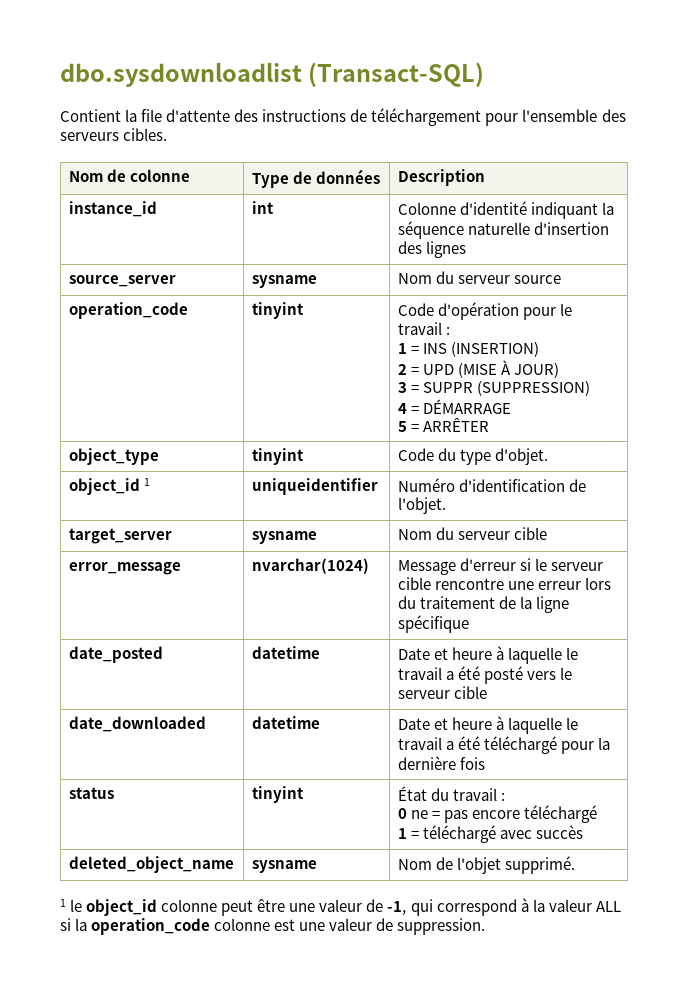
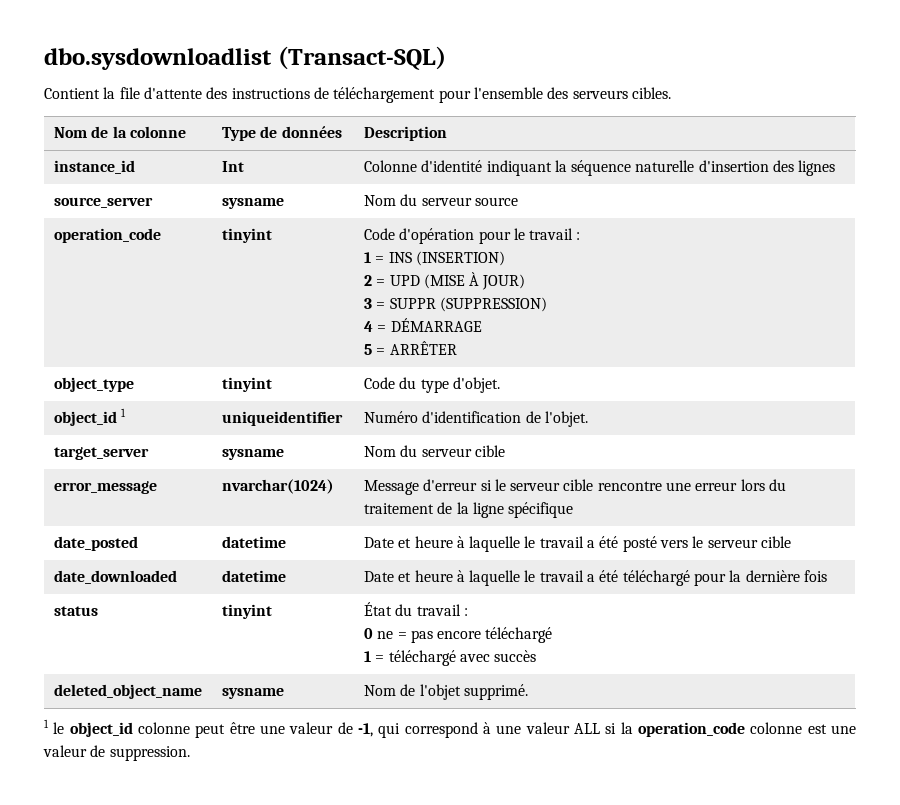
- Nom de colonne | Type de données | Description
+ Nom de la colonne | Type de données | Description
- instance_id | int | Colonne d'identité indiquant la séquence naturelle d'insertion des lignes
+ instance_id | Int | Colonne d'identité indiquant la séquence naturelle d'insertion des lignes
- 1 le object_id colonne peut être une valeur de -1, qui correspond à la valeur ALL si la operation_code colonne est une valeur de suppression.
+ 1 le object_id colonne peut être une valeur de -1, qui correspond à une valeur ALL si la operation_code colonne est une valeur de suppression.

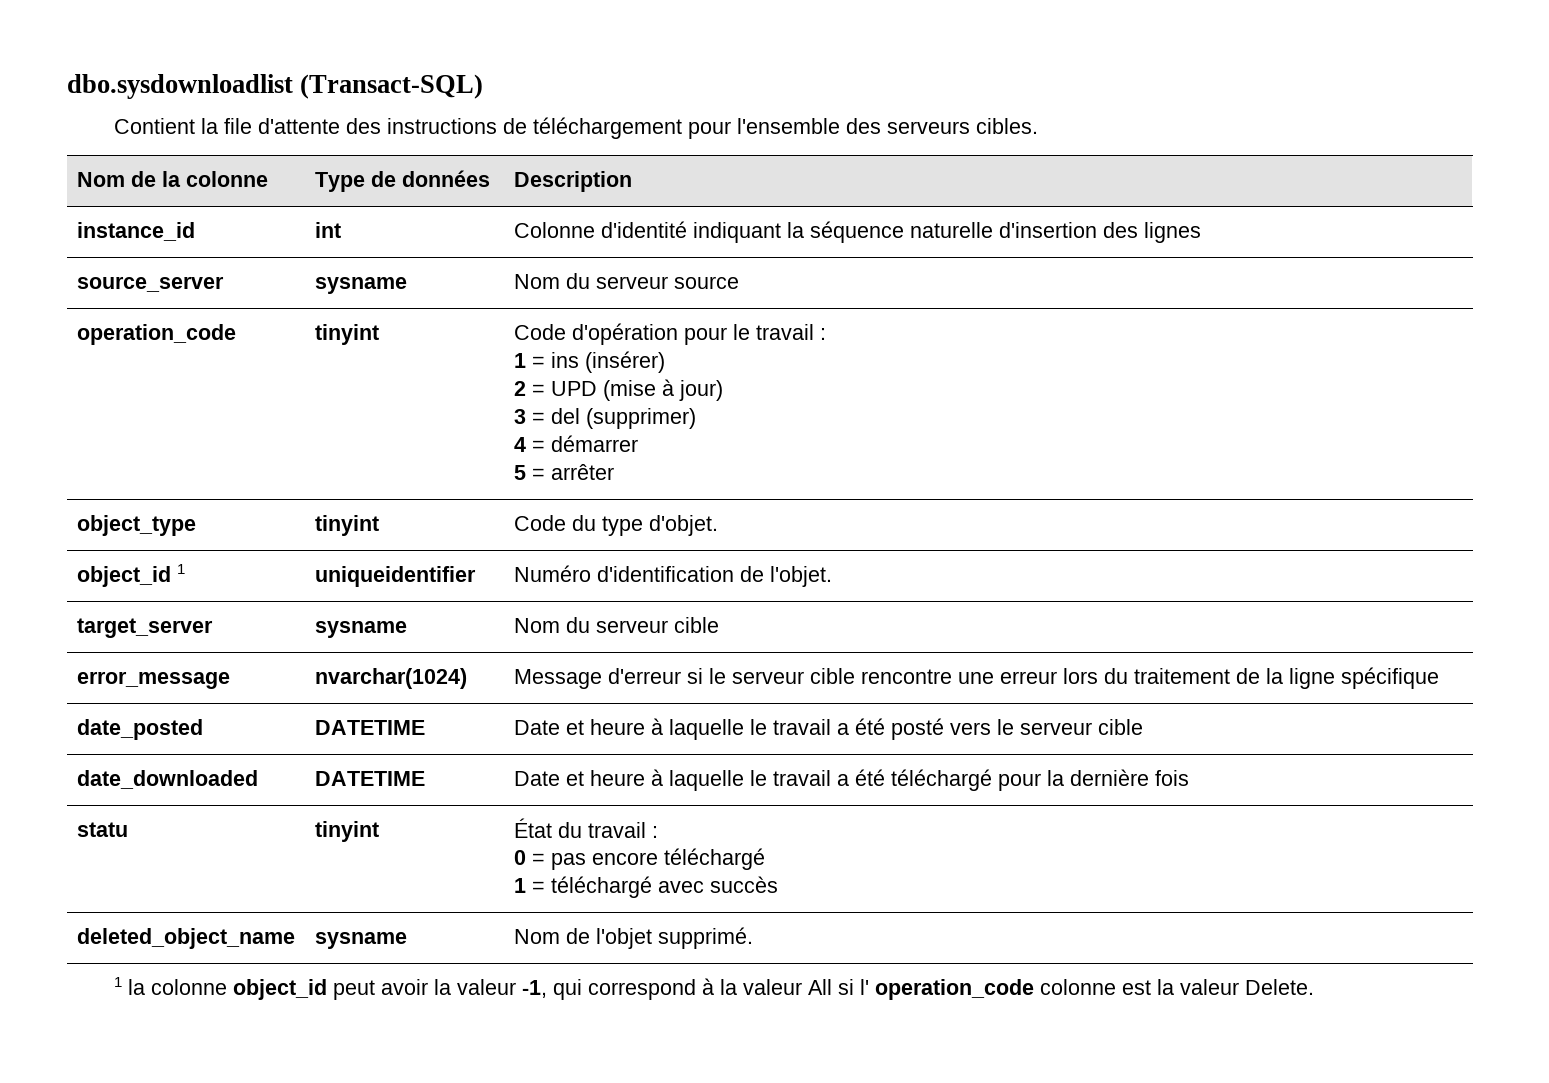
- instance_id | Int | Colonne d'identité indiquant la séquence naturelle d'insertion des lignes
+ instance_id | int | Colonne d'identité indiquant la séquence naturelle d'insertion des lignes
  operation_code | tinyint | Code d'opération pour le travail :
- 1 = INS (INSERTION)
- 2 = UPD (MISE À JOUR)
- 3 = SUPPR (SUPPRESSION)
- 4 = DÉMARRAGE
- 5 = ARRÊTER
+ 1 = ins (insérer)
+ 2 = UPD (mise à jour)
+ 3 = del (supprimer)
+ 4 = démarrer
+ 5 = arrêter
- date_posted | datetime | Date et heure à laquelle le travail a été posté vers le serveur cible
+ date_posted | DATETIME | Date et heure à laquelle le travail a été posté vers le serveur cible
- date_downloaded | datetime | Date et heure à laquelle le travail a été téléchargé pour la dernière fois
+ date_downloaded | DATETIME | Date et heure à laquelle le travail a été téléchargé pour la dernière fois
- status | tinyint | État du travail :
- 0 ne = pas encore téléchargé
+ statu | tinyint | État du travail :
+ 0 = pas encore téléchargé
- 1 le object_id colonne peut être une valeur de -1, qui correspond à une valeur ALL si la operation_code colonne est une valeur de suppression.
+ 1 la colonne object_id peut avoir la valeur -1, qui correspond à la valeur All si l' operation_code colonne est la valeur Delete.

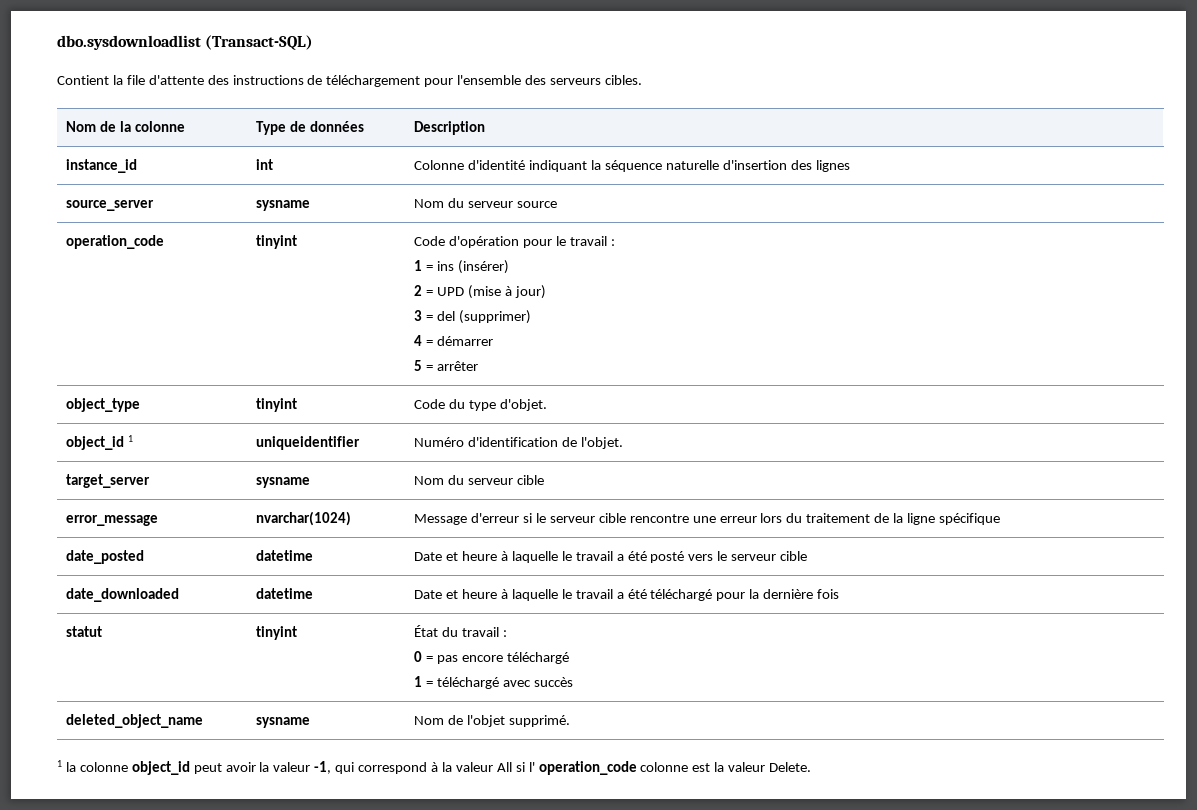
- date_posted | DATETIME | Date et heure à laquelle le travail a été posté vers le serveur cible
+ date_posted | datetime | Date et heure à laquelle le travail a été posté vers le serveur cible
- date_downloaded | DATETIME | Date et heure à laquelle le travail a été téléchargé pour la dernière fois
+ date_downloaded | datetime | Date et heure à laquelle le travail a été téléchargé pour la dernière fois
- statu | tinyint | État du travail :
+ statut | tinyint | État du travail :

